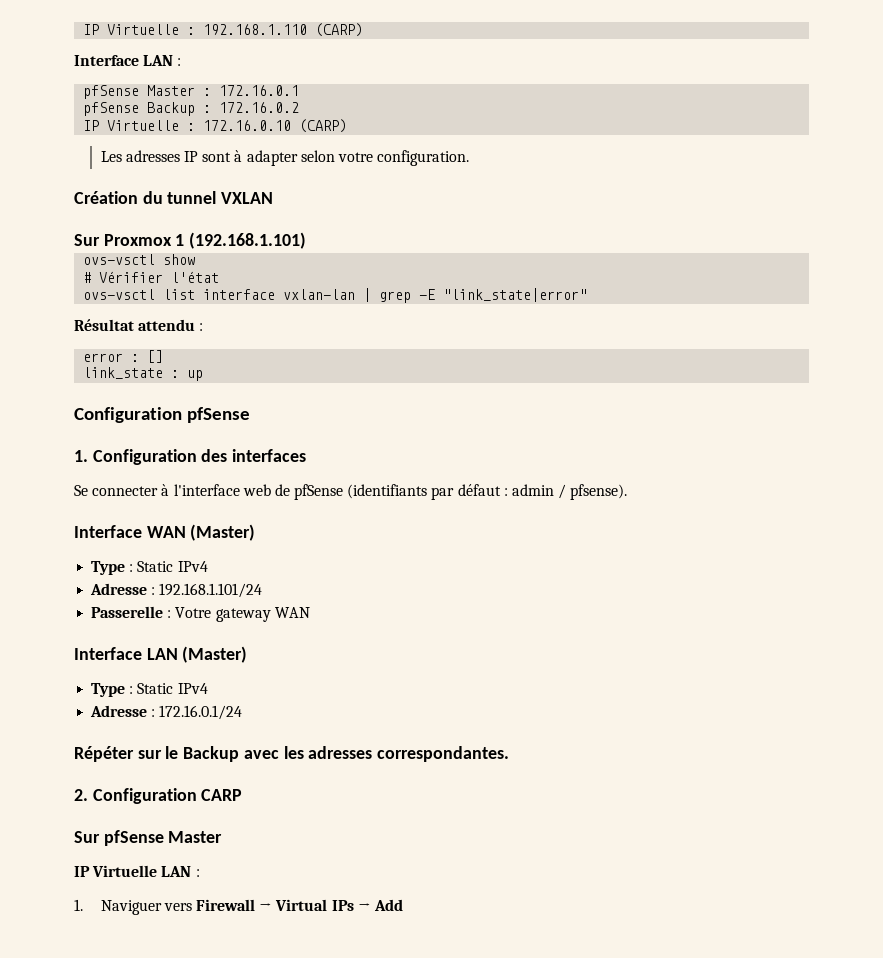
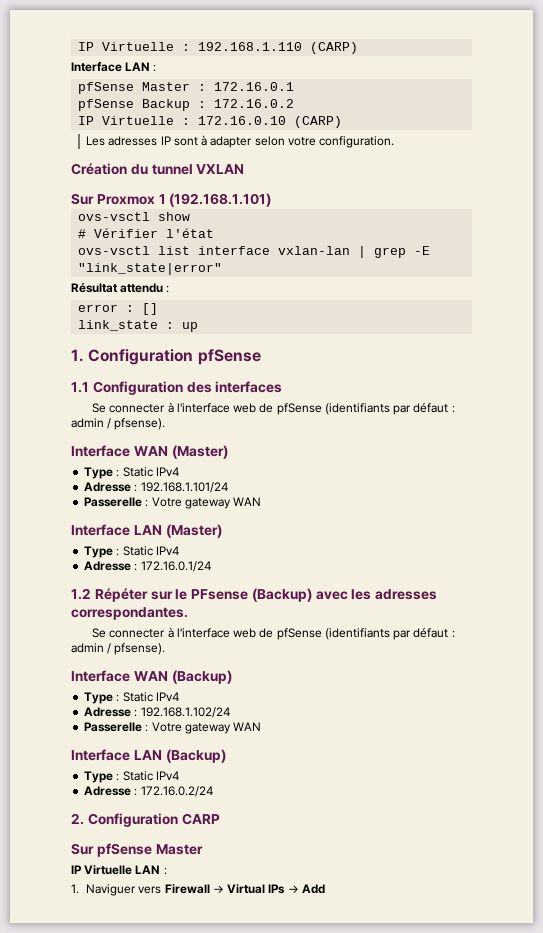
- Configuration pfSense
+ 1. Configuration pfSense
- 1. Configuration des interfaces
+ 1.1 Configuration des interfaces
- Répéter sur le Backup avec les adresses correspondantes.
+ 1.2 Répéter sur le PFsense (Backup) avec les adresses correspondantes.
+ Se connecter à l'interface web de pfSense (identifiants par défaut : admin / pfsense).
+ Interface WAN (Backup)
+ Type : Static IPv4
+ Adresse : 192.168.1.102/24
+ Passerelle : Votre gateway WAN
+ Interface LAN (Backup)
+ Type : Static IPv4
+ Adresse : 172.16.0.2/24

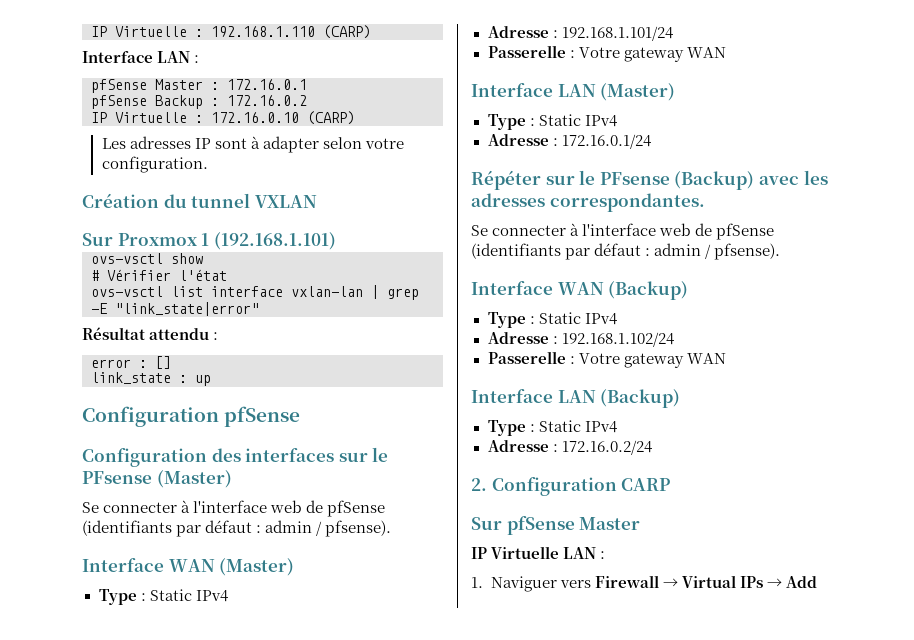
- 1. Configuration pfSense
+ Configuration pfSense
- 1.1 Configuration des interfaces
+ Configuration des interfaces sur le PFsense (Master)
- 1.2 Répéter sur le PFsense (Backup) avec les adresses correspondantes.
+ Répéter sur le PFsense (Backup) avec les adresses correspondantes.

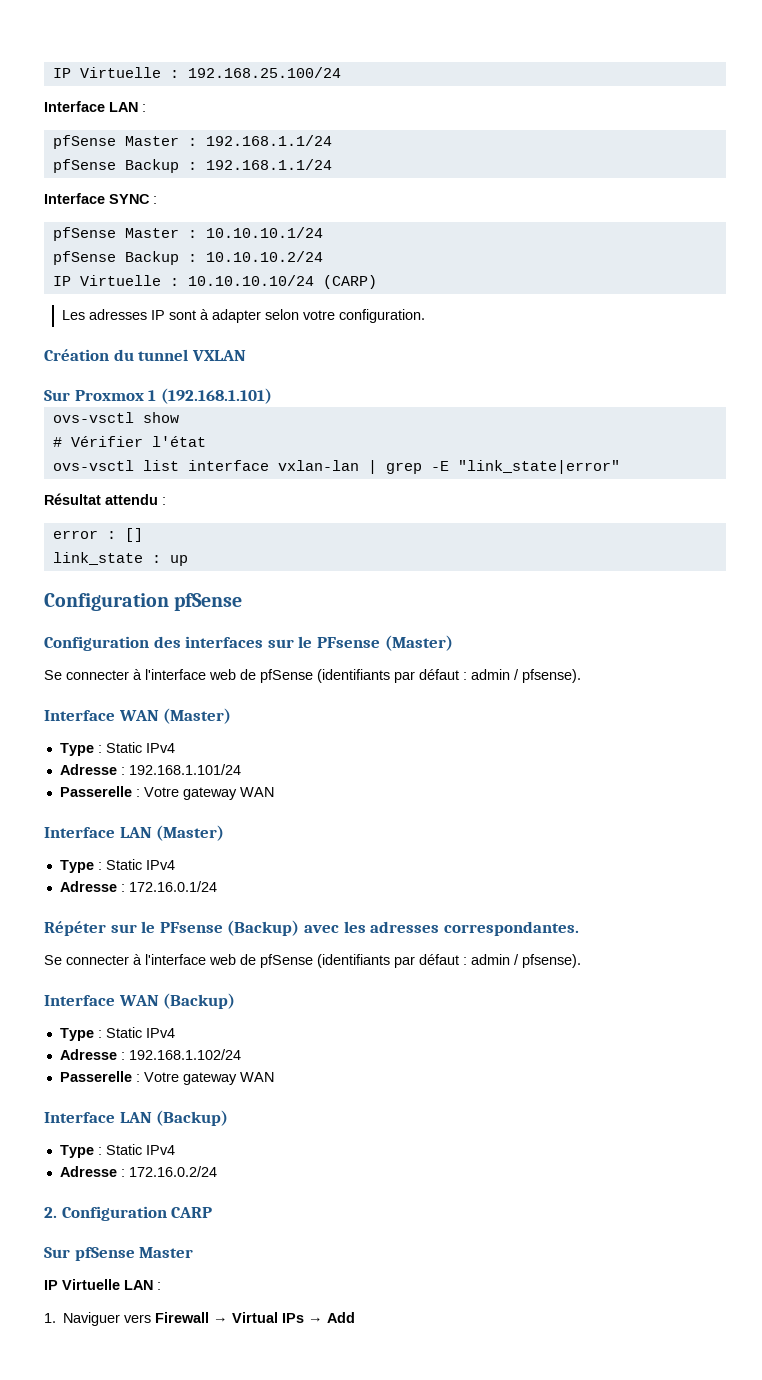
- IP Virtuelle : 192.168.1.110 (CARP)
+ IP Virtuelle : 192.168.25.100/24
- pfSense Master : 172.16.0.1
- pfSense Backup : 172.16.0.2
- IP Virtuelle : 172.16.0.10 (CARP)
+ pfSense Master : 192.168.1.1/24
+ pfSense Backup : 192.168.1.1/24
+ Interface SYNC :
+ pfSense Master : 10.10.10.1/24
+ pfSense Backup : 10.10.10.2/24
+ IP Virtuelle : 10.10.10.10/24 (CARP)

